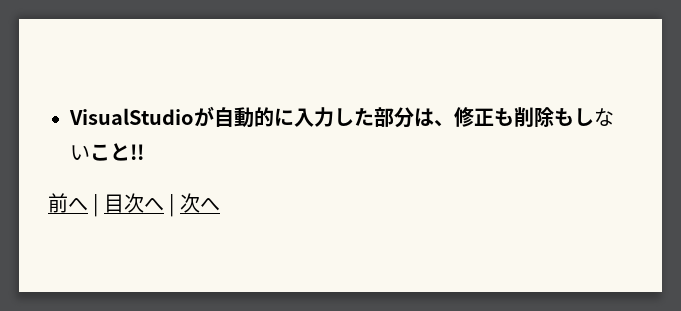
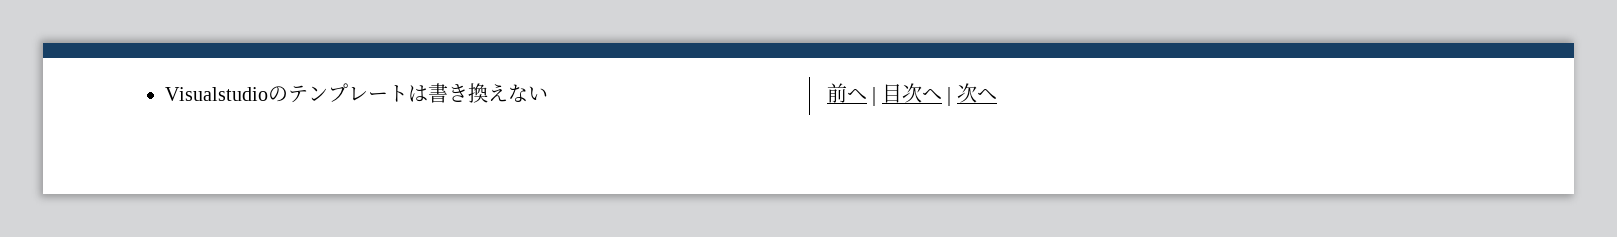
- VisualStudioが自動的に入力した部分は、修正も削除もしないこと!!
+ Visualstudioのテンプレートは書き換えない

